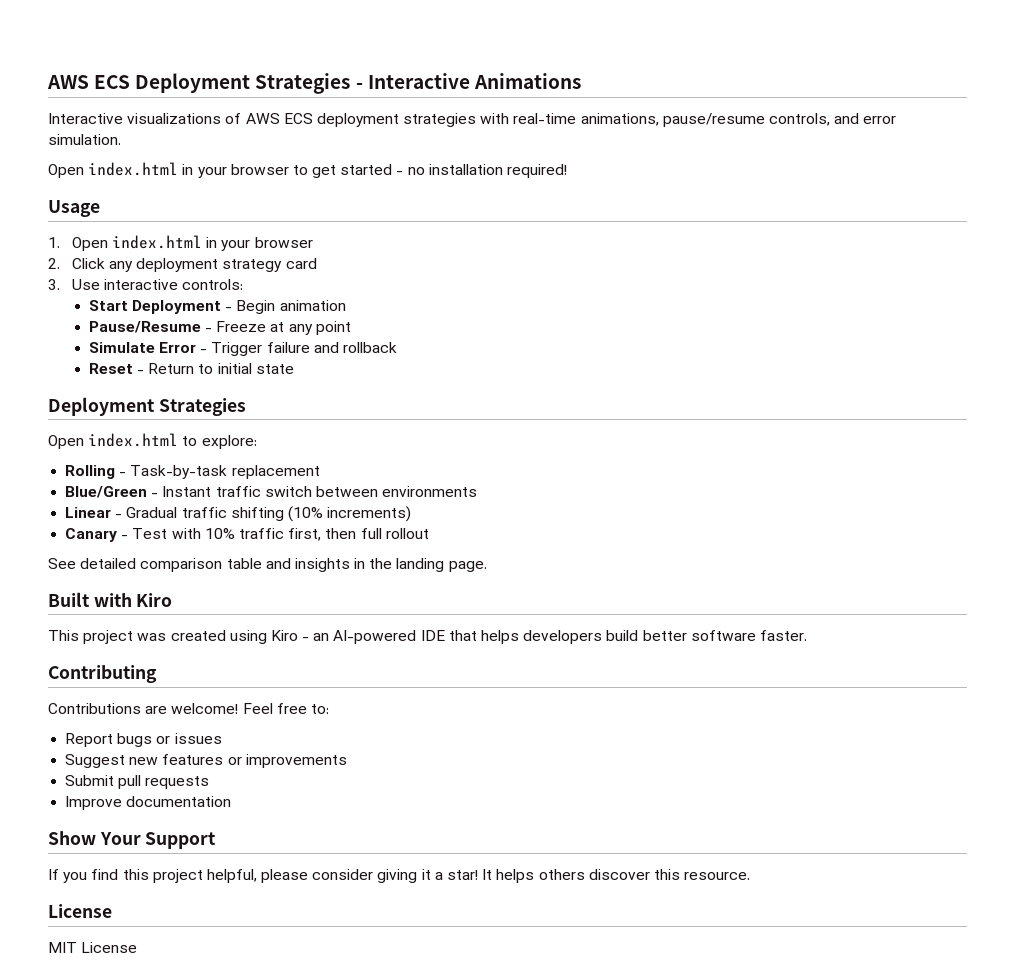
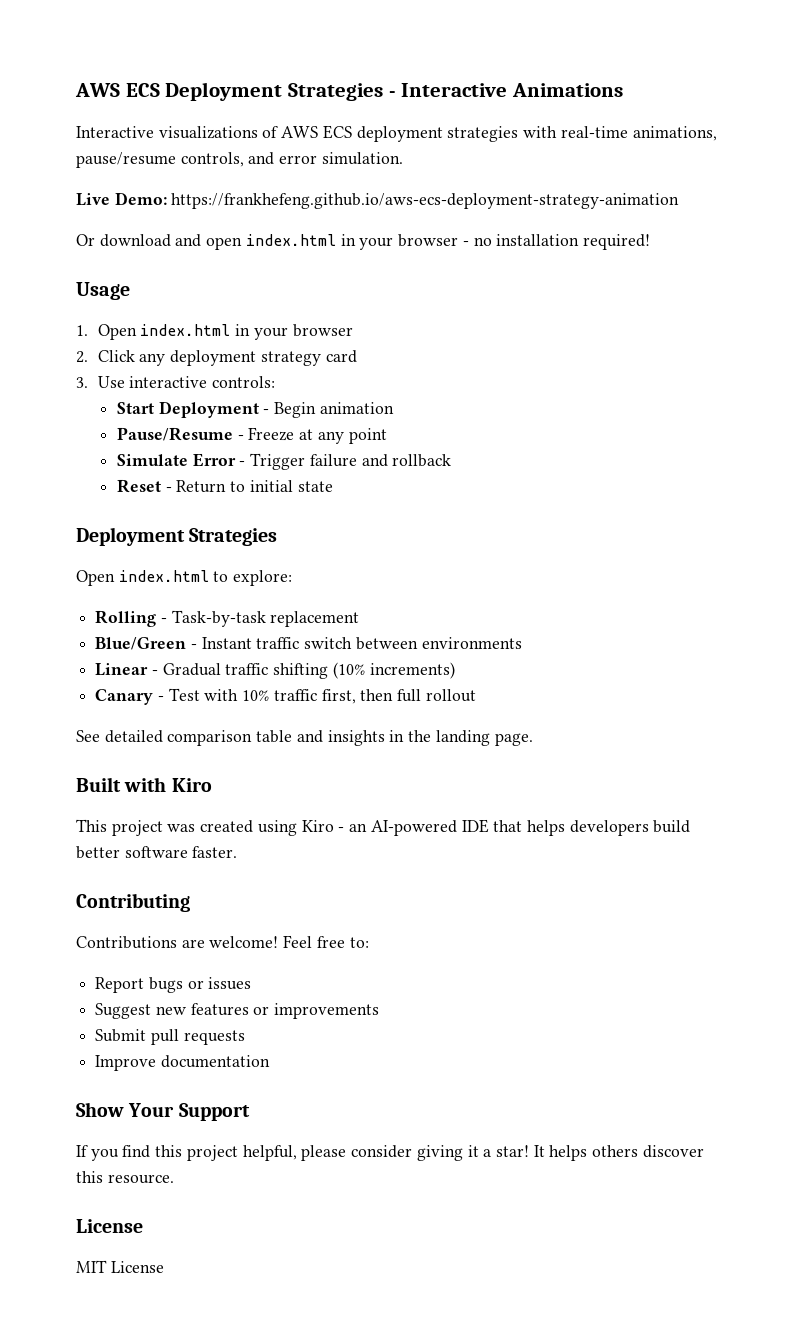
- Open index.html in your browser to get started - no installation required!
+ Live Demo: https://frankhefeng.github.io/aws-ecs-deployment-strategy-animation
+ Or download and open index.html in your browser - no installation required!

